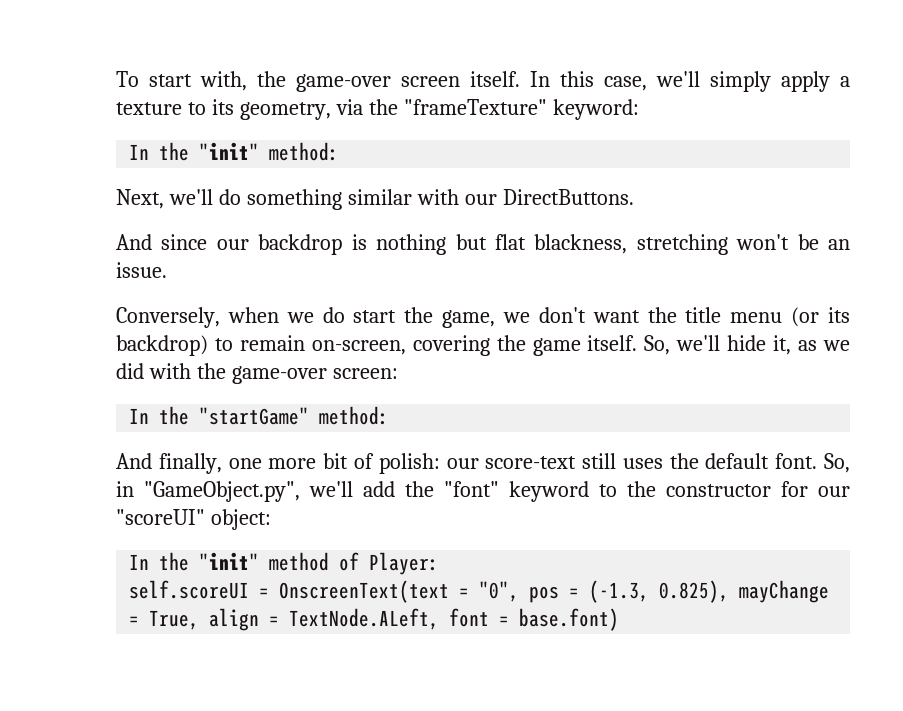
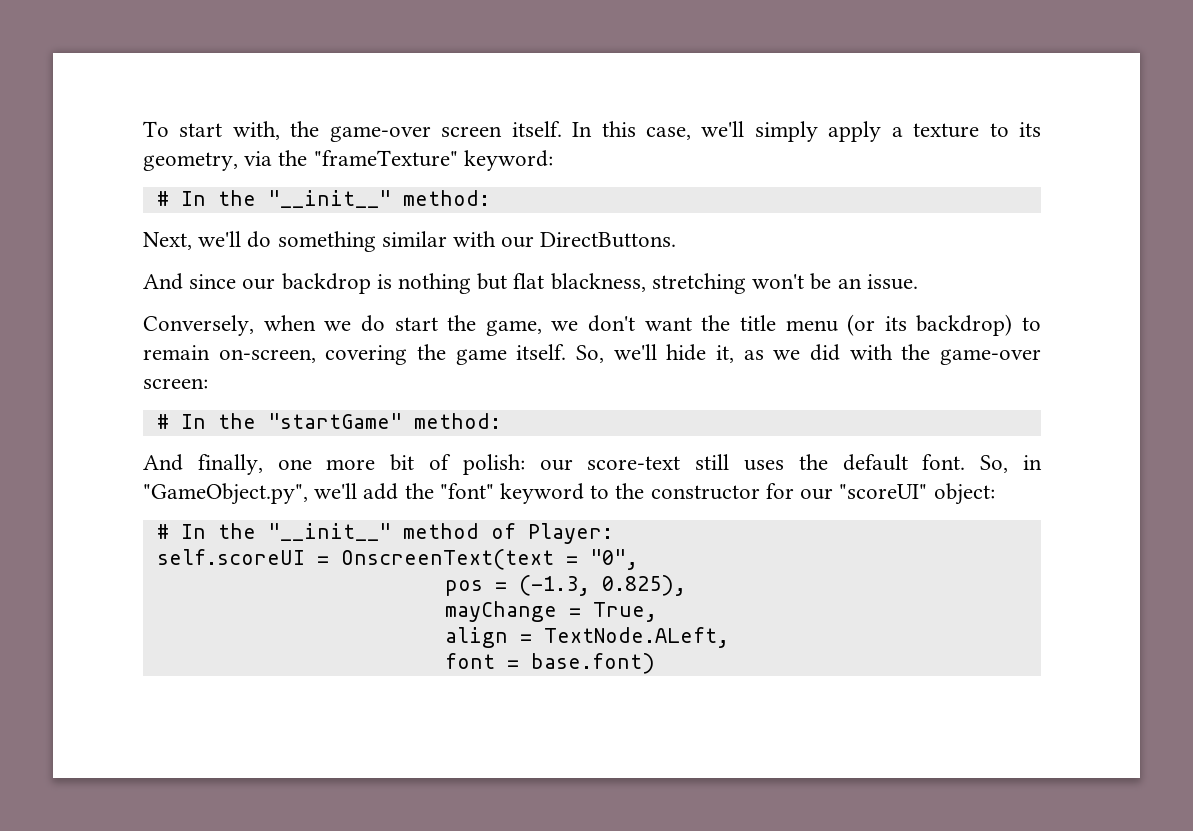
- In the "init" method:
+ # In the "__init__" method:
- In the "startGame" method:
+ # In the "startGame" method:
- In the "init" method of Player:
+ # In the "__init__" method of Player:
- self.scoreUI = OnscreenText(text = "0", pos = (-1.3, 0.825), mayChange = True, align = TextNode.ALeft, font = base.font)
+ self.scoreUI = OnscreenText(text = "0",
+ pos = (-1.3, 0.825),
+ mayChange = True,
+ align = TextNode.ALeft,
+ font = base.font)

